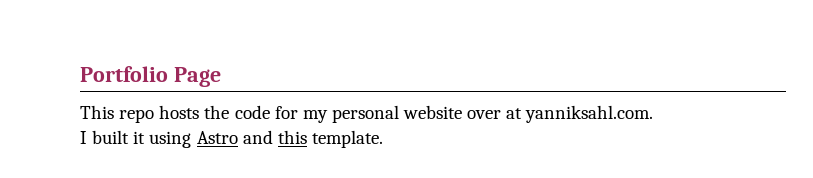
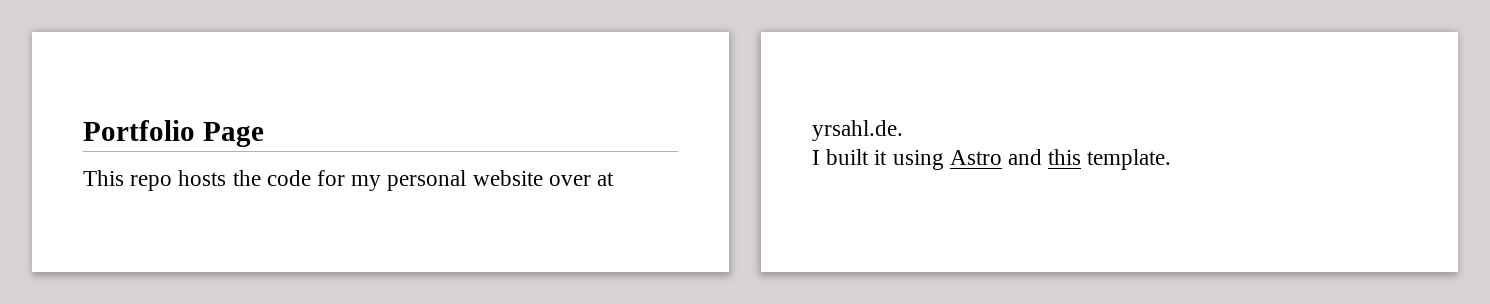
- This repo hosts the code for my personal website over at yanniksahl.com.
+ This repo hosts the code for my personal website over at yrsahl.de.

